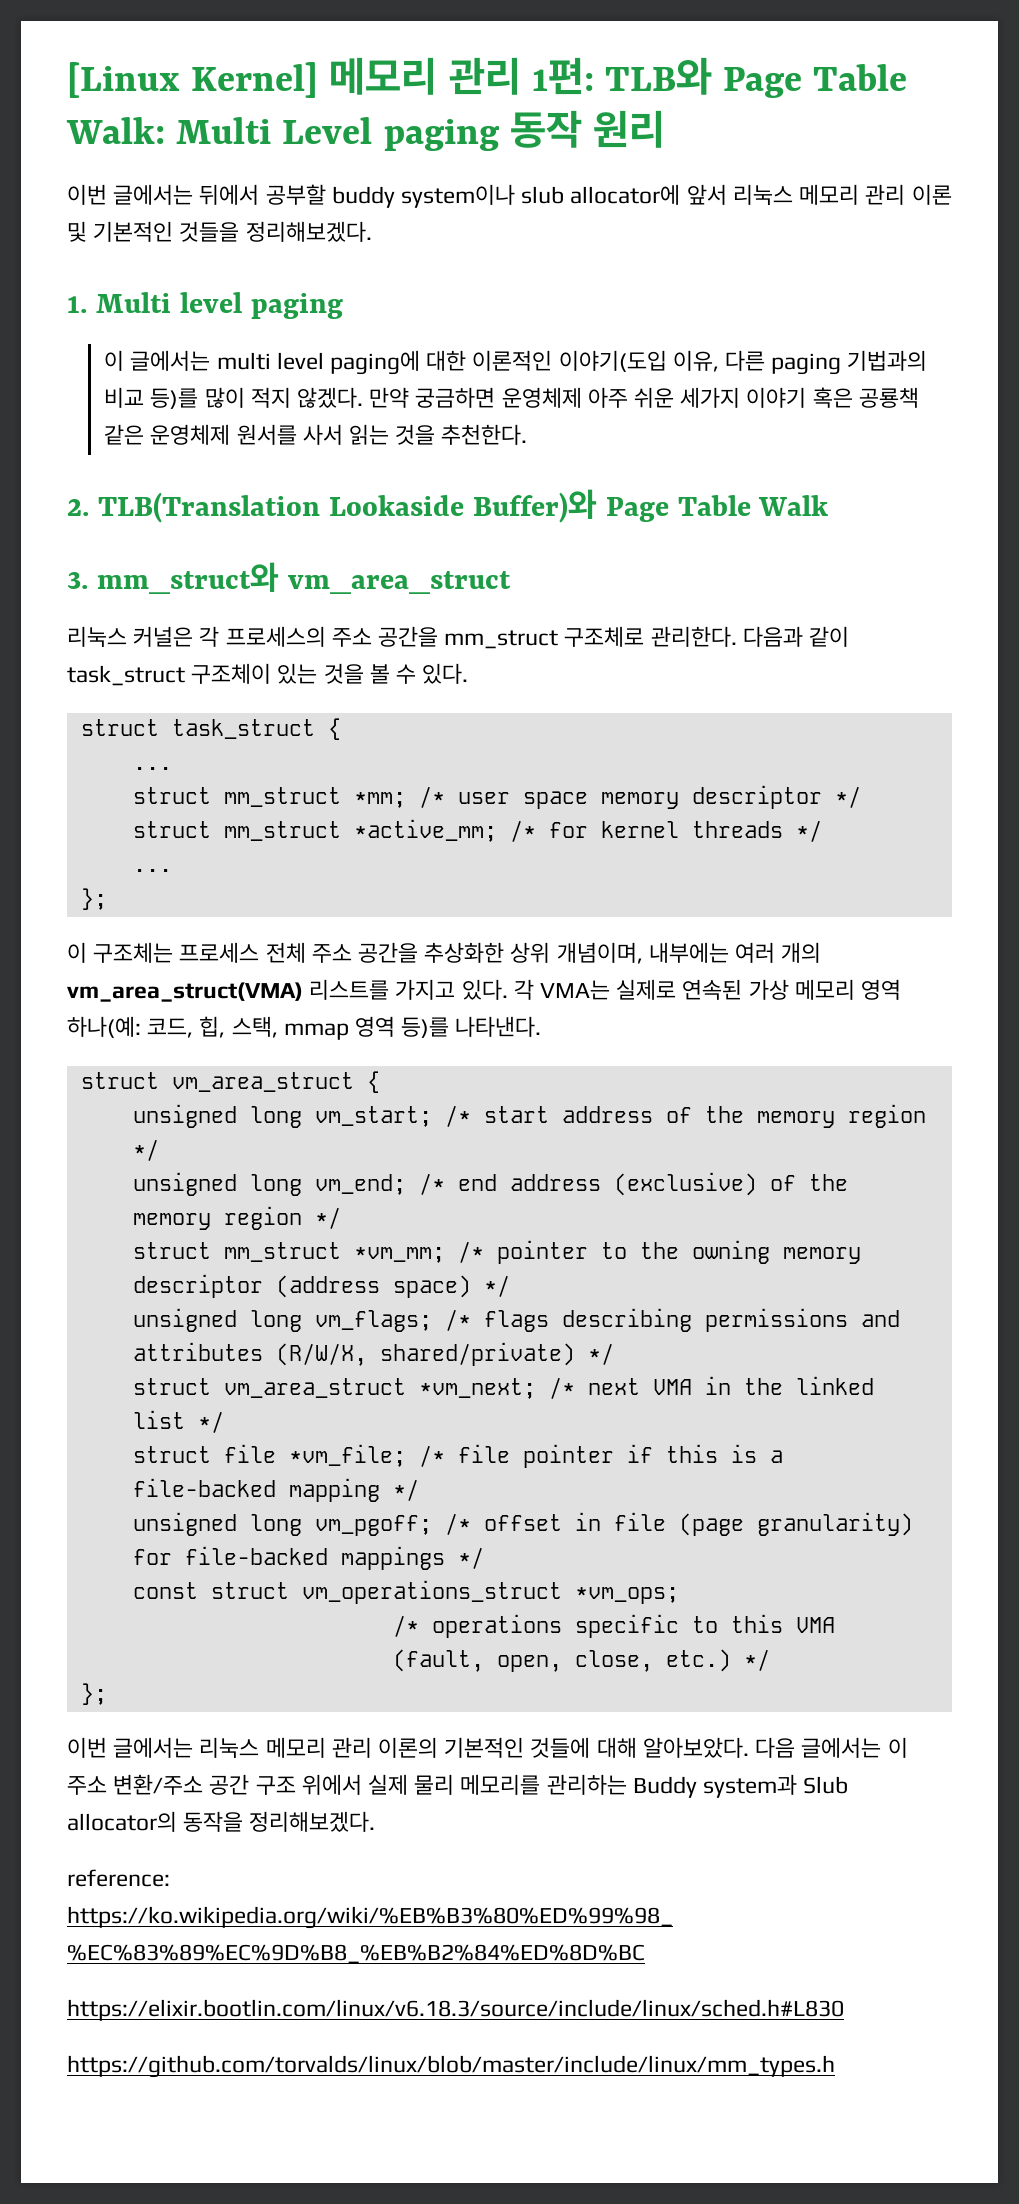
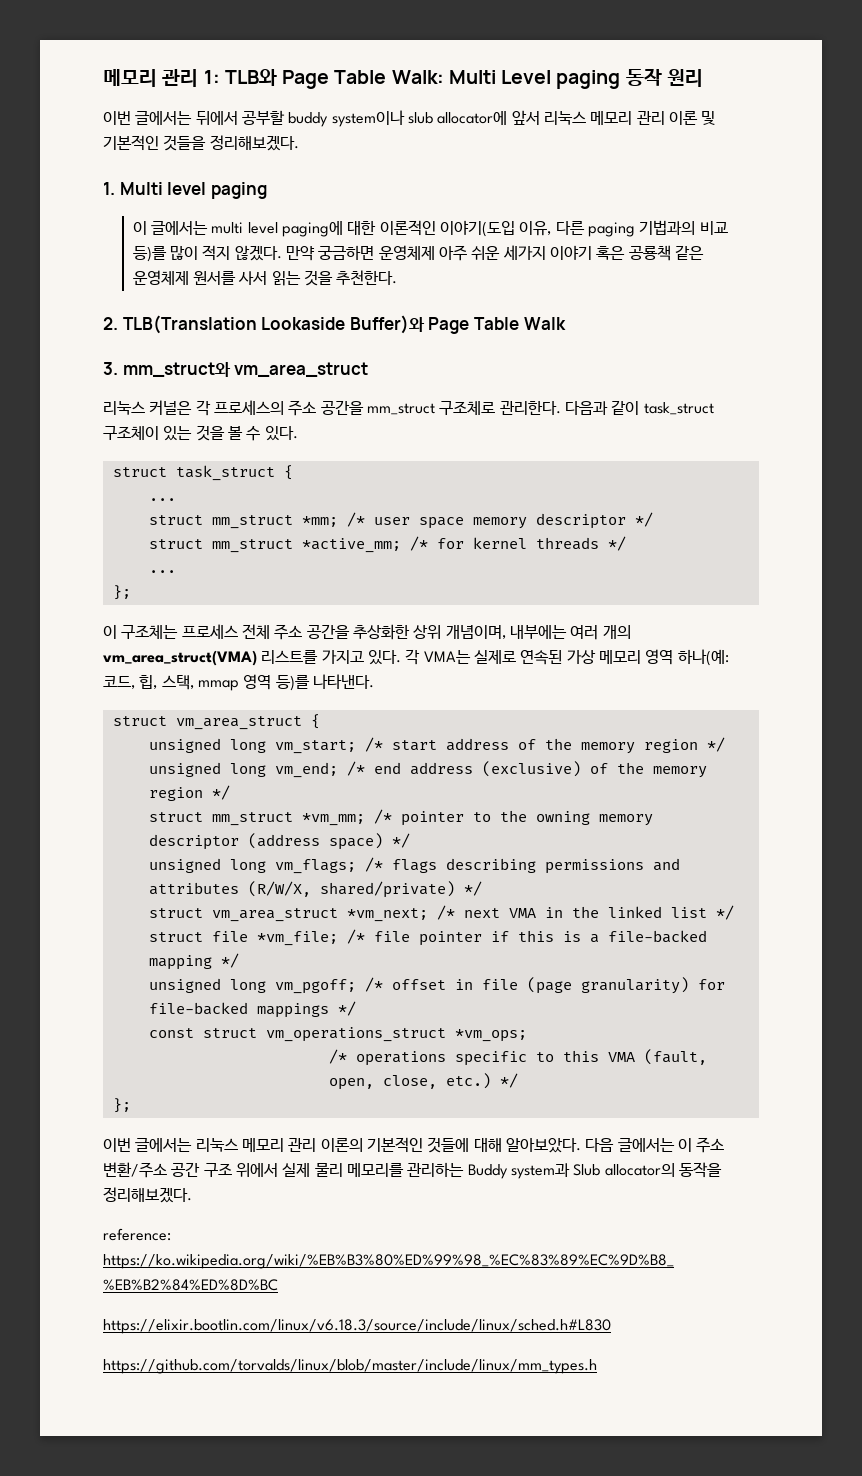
- [Linux Kernel] 메모리 관리 1편: TLB와 Page Table Walk: Multi Level paging 동작 원리
+ 메모리 관리 1: TLB와 Page Table Walk: Multi Level paging 동작 원리

